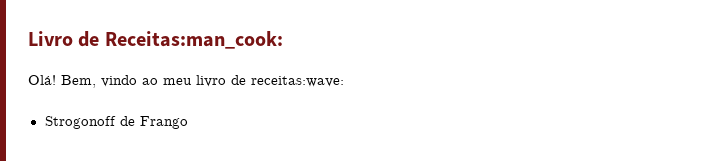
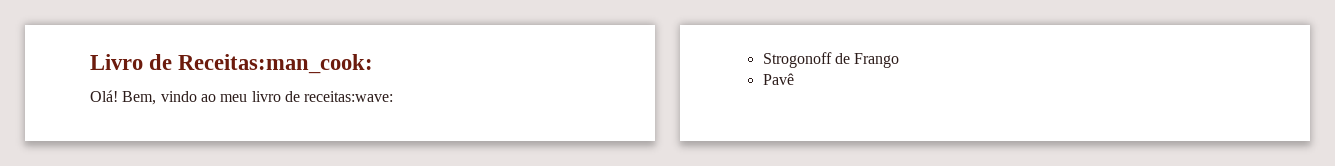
+ Pavê

